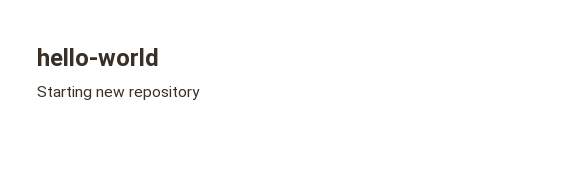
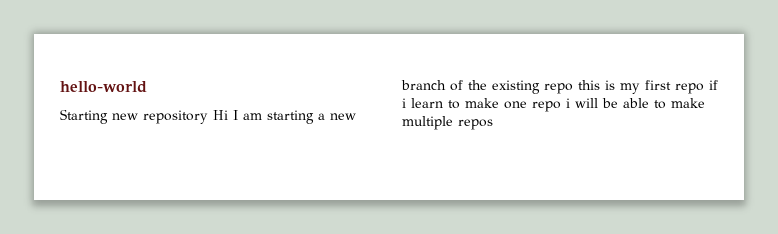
- Starting new repository
+ Starting new repository Hi I am starting a new branch of the existing repo this is my first repo if i learn to make one repo i will be able to make multiple repos

